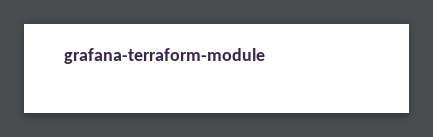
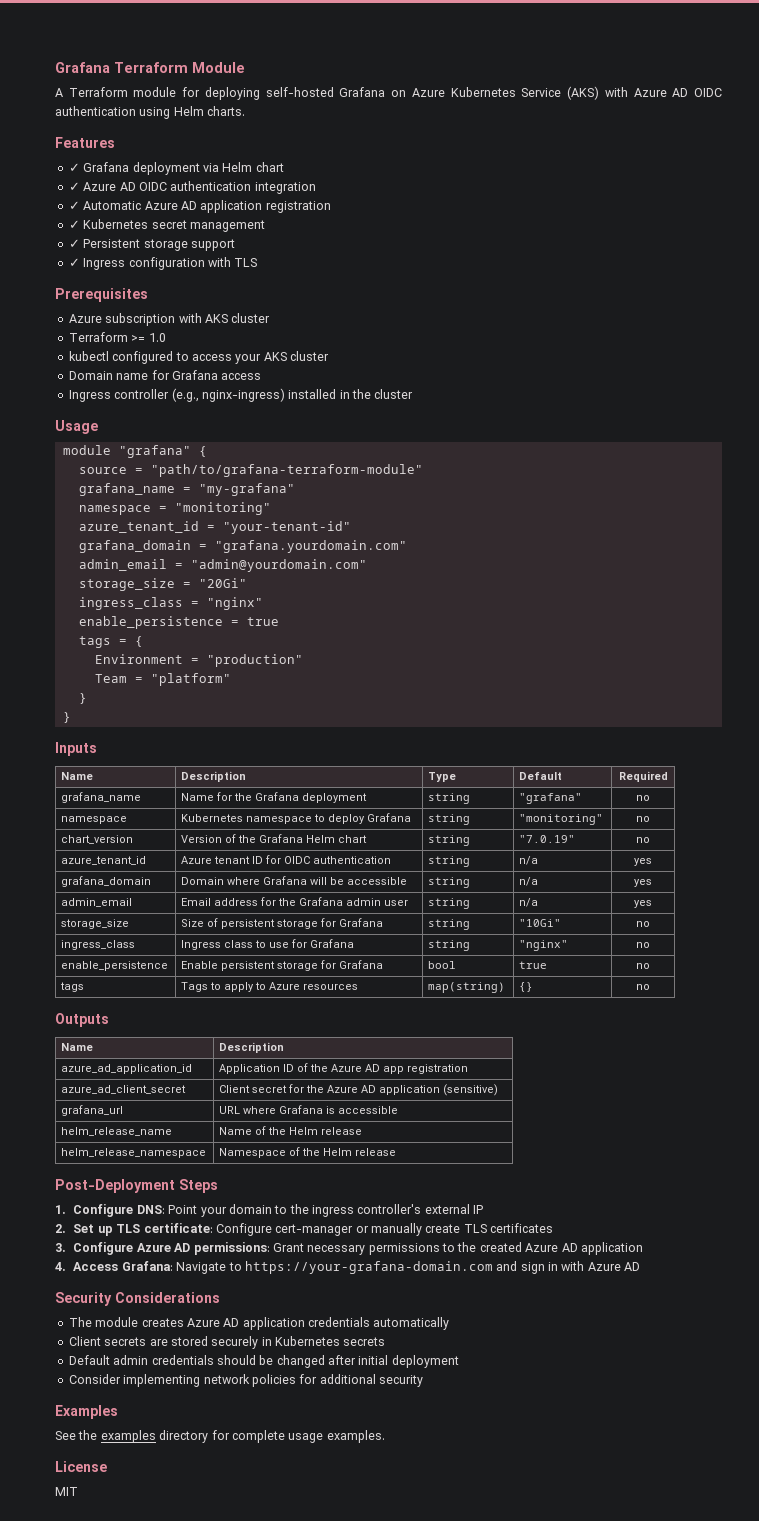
- grafana-terraform-module
+ Grafana Terraform Module
+ A Terraform module for deploying self-hosted Grafana on Azure Kubernetes Service (AKS) with Azure AD OIDC authentication using Helm charts.
+ Features
+ ✓ Grafana deployment via Helm chart
+ ✓ Azure AD OIDC authentication integration
+ ✓ Automatic Azure AD application registration
+ ✓ Kubernetes secret management
+ ✓ Persistent storage support
+ ✓ Ingress configuration with TLS
+ Prerequisites
+ Azure subscription with AKS cluster
+ Terraform >= 1.0
+ kubectl configured to access your AKS cluster
+ Domain name for Grafana access
+ Ingress controller (e.g., nginx-ingress) installed in the cluster
+ Usage
+ module "grafana" {
+ source = "path/to/grafana-terraform-module"
+ grafana_name = "my-grafana"
+ namespace = "monitoring"
+ azure_tenant_id = "your-tenant-id"
+ grafana_domain = "grafana.yourdomain.com"
+ admin_email = "admin@yourdomain.com"
+ storage_size = "20Gi"
+ ingress_class = "nginx"
+ enable_persistence = true
+ tags = {
+ Environment = "production"
+ Team = "platform"
+ }
+ }
+ Inputs
+ Name | Description | Type | Default | Required
+ grafana_name | Name for the Grafana deployment | string | "grafana" | no
+ namespace | Kubernetes namespace to deploy Grafana | string | "monitoring" | no
+ chart_version | Version of the Grafana Helm chart | string | "7.0.19" | no
+ azure_tenant_id | Azure tenant ID for OIDC authentication | string | n/a | yes
+ grafana_domain | Domain where Grafana will be accessible | string | n/a | yes
+ admin_email | Email address for the Grafana admin user | string | n/a | yes
+ storage_size | Size of persistent storage for Grafana | string | "10Gi" | no
+ ingress_class | Ingress class to use for Grafana | string | "nginx" | no
+ enable_persistence | Enable persistent storage for Grafana | bool | true | no
+ tags | Tags to apply to Azure resources | map(string) | {} | no
+ Outputs
+ Name | Description
+ azure_ad_application_id | Application ID of the Azure AD app registration
+ azure_ad_client_secret | Client secret for the Azure AD application (sensitive)
+ grafana_url | URL where Grafana is accessible
+ helm_release_name | Name of the Helm release
+ helm_release_namespace | Namespace of the Helm release
+ Post-Deployment Steps
+ 1. Configure DNS: Point your domain to the ingress controller's external IP
+ 2. Set up TLS certificate: Configure cert-manager or manually create TLS certificates
+ 3. Configure Azure AD permissions: Grant necessary permissions to the created Azure AD application
+ 4. Access Grafana: Navigate to https://your-grafana-domain.com and sign in with Azure AD
+ Security Considerations
+ The module creates Azure AD application credentials automatically
+ Client secrets are stored securely in Kubernetes secrets
+ Default admin credentials should be changed after initial deployment
+ Consider implementing network policies for additional security
+ Examples
+ See the examples directory for complete usage examples.
+ License
+ MIT

